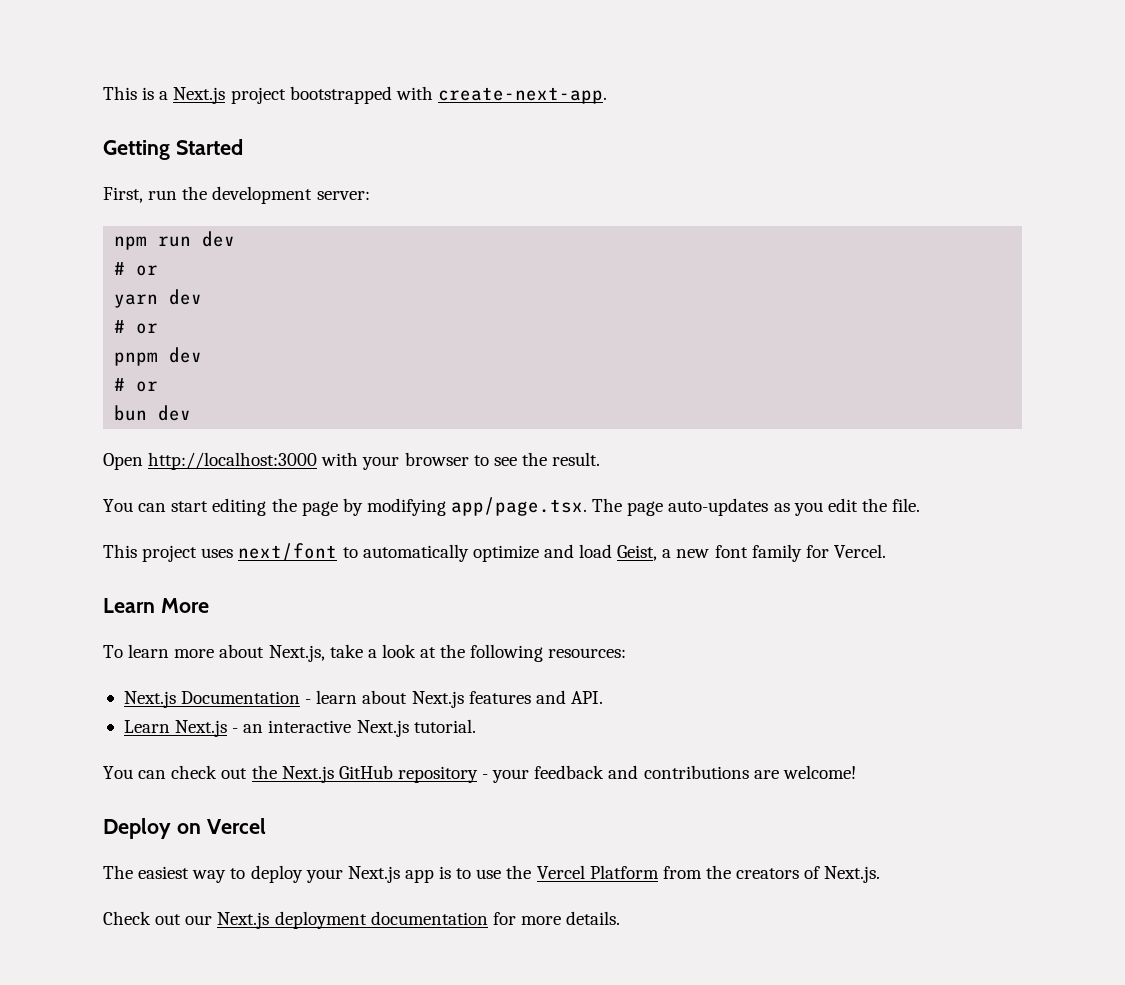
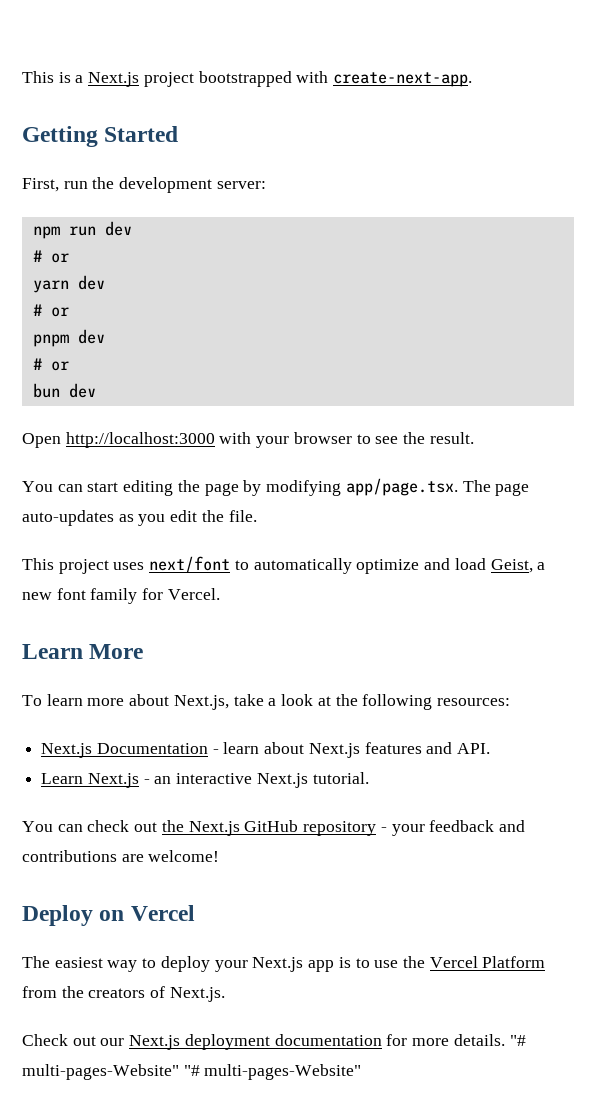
+ "# multi-pages-Website" "# multi-pages-Website"

